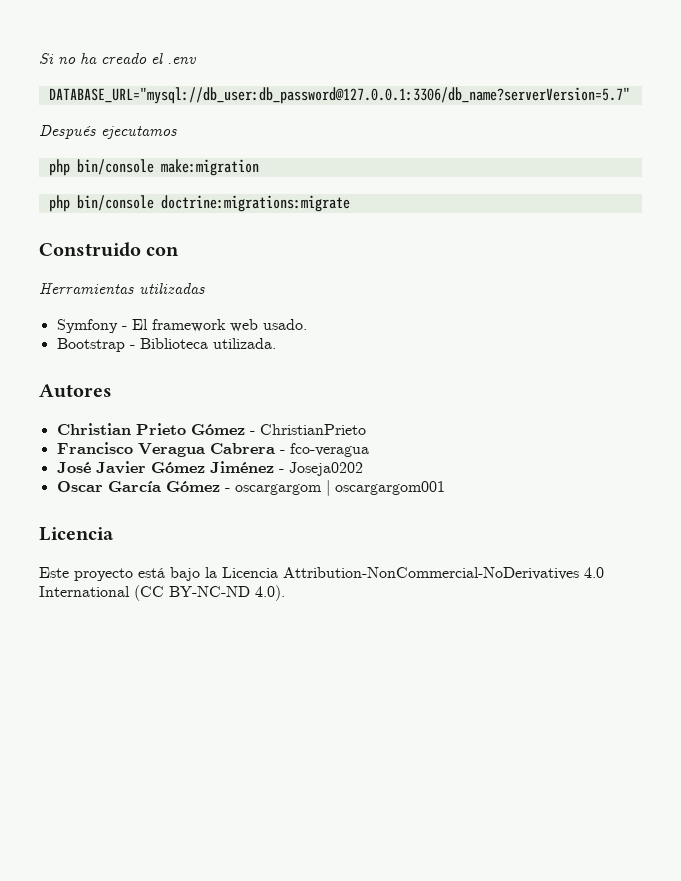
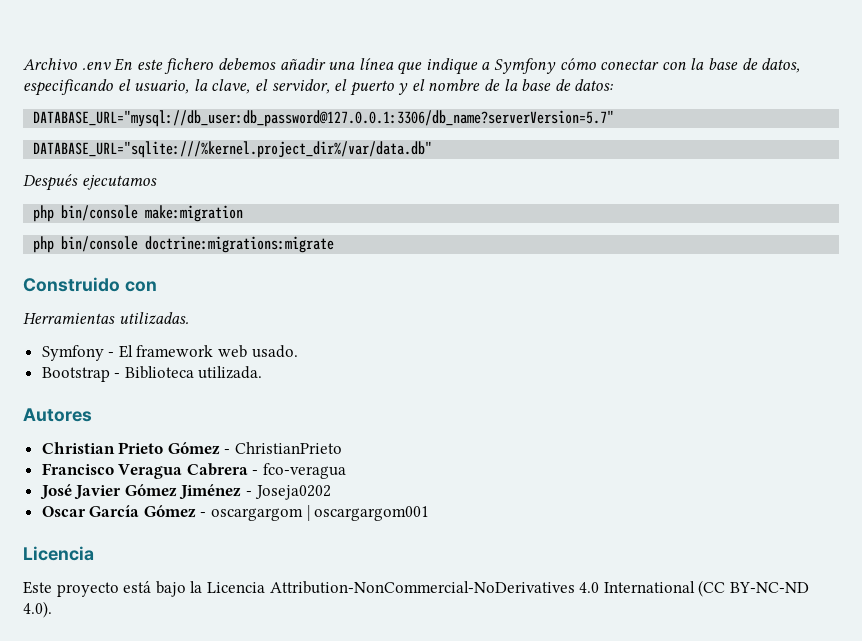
- Si no ha creado el .env
+ Archivo .env En este fichero debemos añadir una línea que indique a Symfony cómo conectar con la base de datos, especificando el usuario, la clave, el servidor, el puerto y el nombre de la base de datos:
+ DATABASE_URL="sqlite:///%kernel.project_dir%/var/data.db"
- Herramientas utilizadas
+ Herramientas utilizadas.

